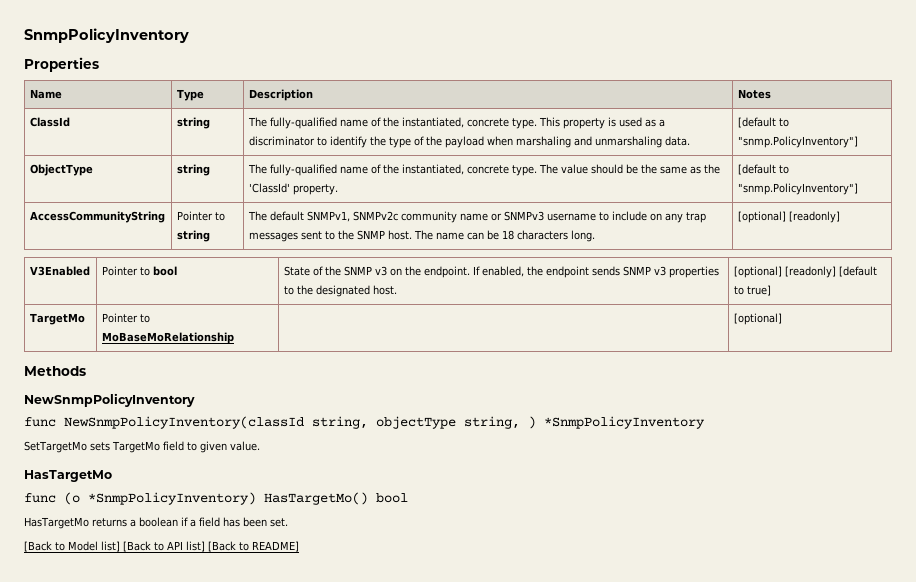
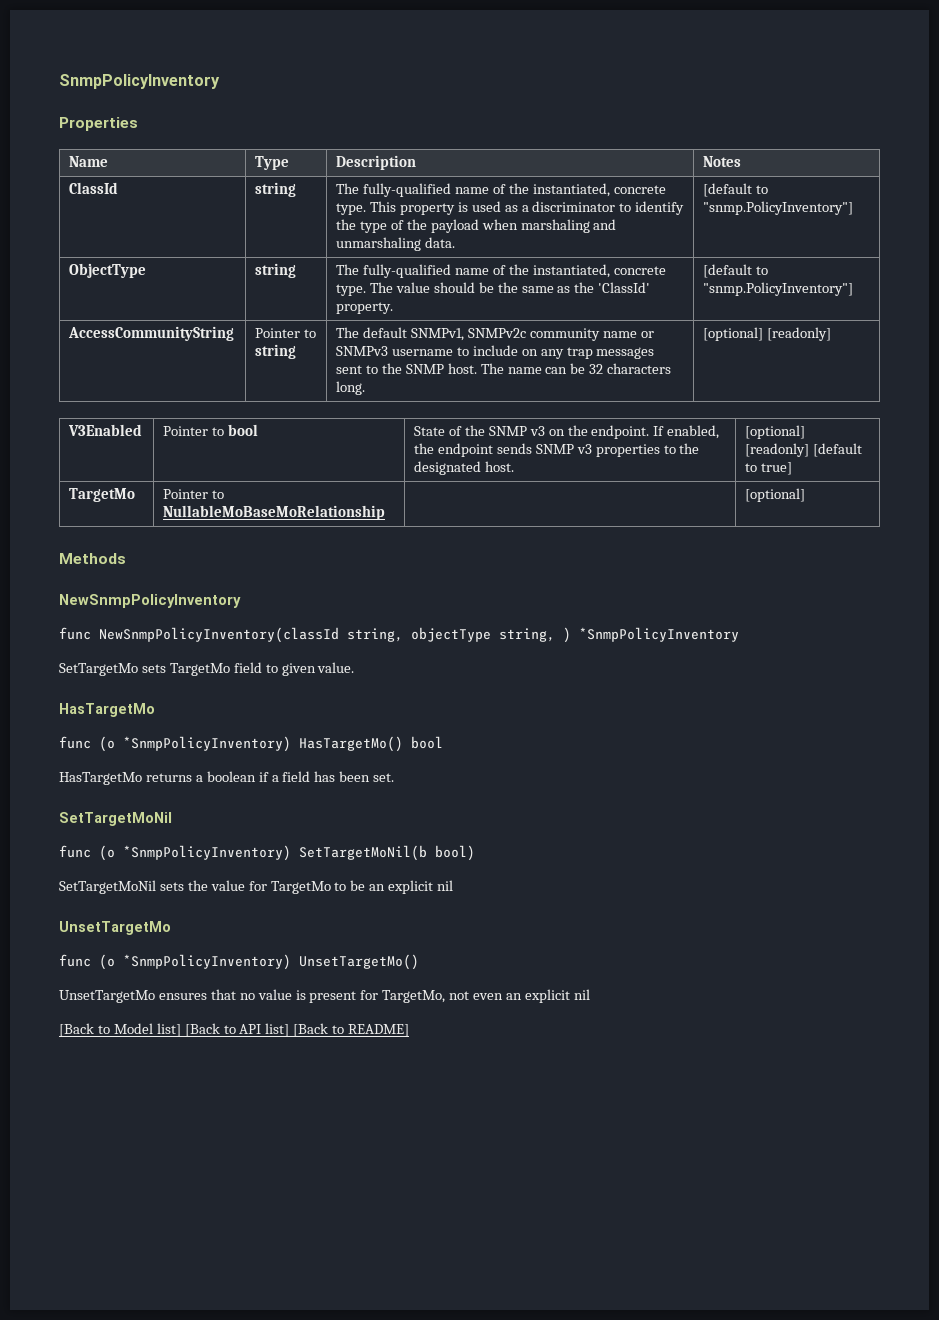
- AccessCommunityString | Pointer to string | The default SNMPv1, SNMPv2c community name or SNMPv3 username to include on any trap messages sent to the SNMP host. The name can be 18 characters long. | [optional] [readonly]
+ AccessCommunityString | Pointer to string | The default SNMPv1, SNMPv2c community name or SNMPv3 username to include on any trap messages sent to the SNMP host. The name can be 32 characters long. | [optional] [readonly]
- TargetMo | Pointer to MoBaseMoRelationship | | [optional]
+ TargetMo | Pointer to NullableMoBaseMoRelationship | | [optional]
  HasTargetMo returns a boolean if a field has been set.
+ SetTargetMoNil
+ func (o *SnmpPolicyInventory) SetTargetMoNil(b bool)
+ SetTargetMoNil sets the value for TargetMo to be an explicit nil
+ UnsetTargetMo
+ func (o *SnmpPolicyInventory) UnsetTargetMo()
+ UnsetTargetMo ensures that no value is present for TargetMo, not even an explicit nil

